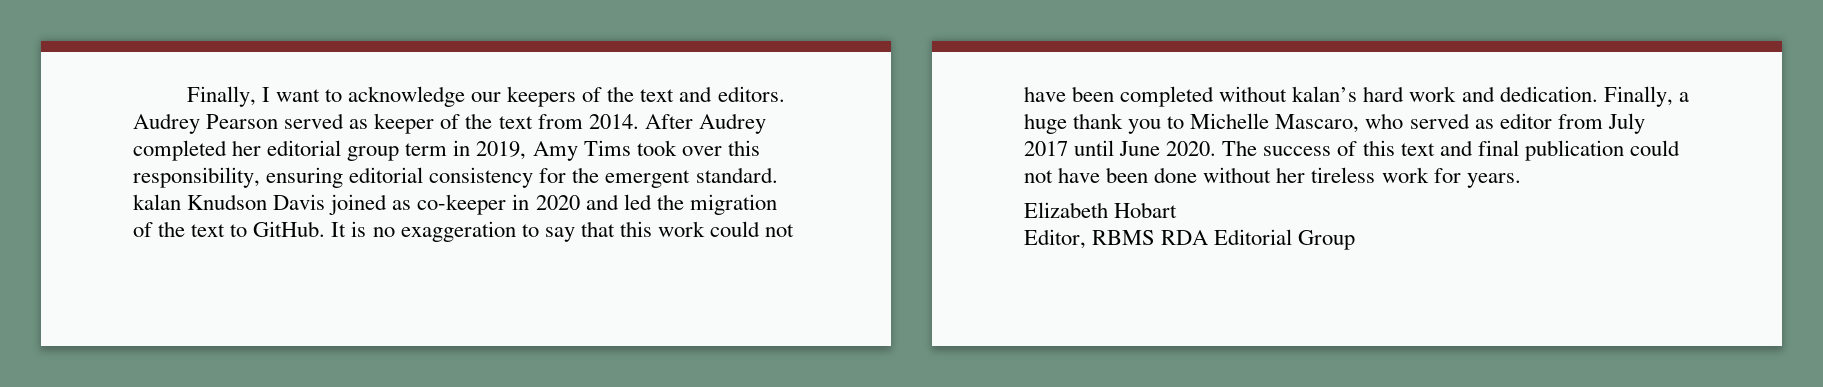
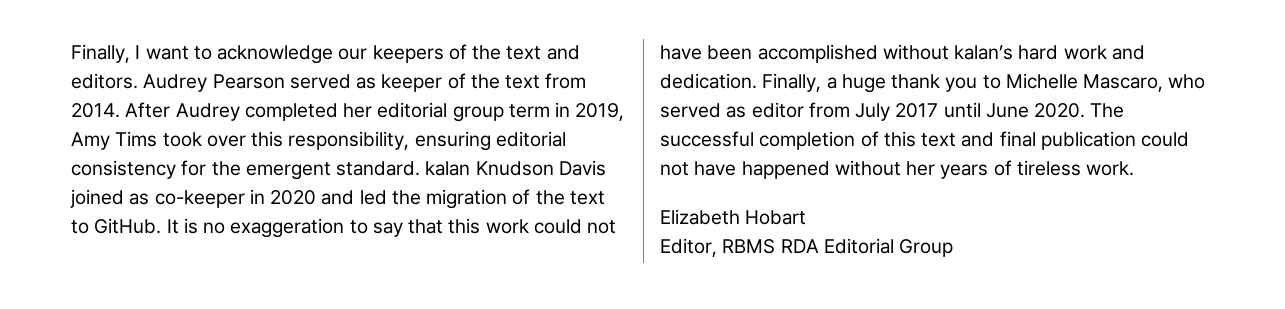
- It is no exaggeration to say that this work could not have been completed without kalan’s hard work and dedication.
+ It is no exaggeration to say that this work could not have been accomplished without kalan’s hard work and dedication.
- The success of this text and final publication could not have been done without her tireless work for years.
+ The successful completion of this text and final publication could not have happened without her years of tireless work.

